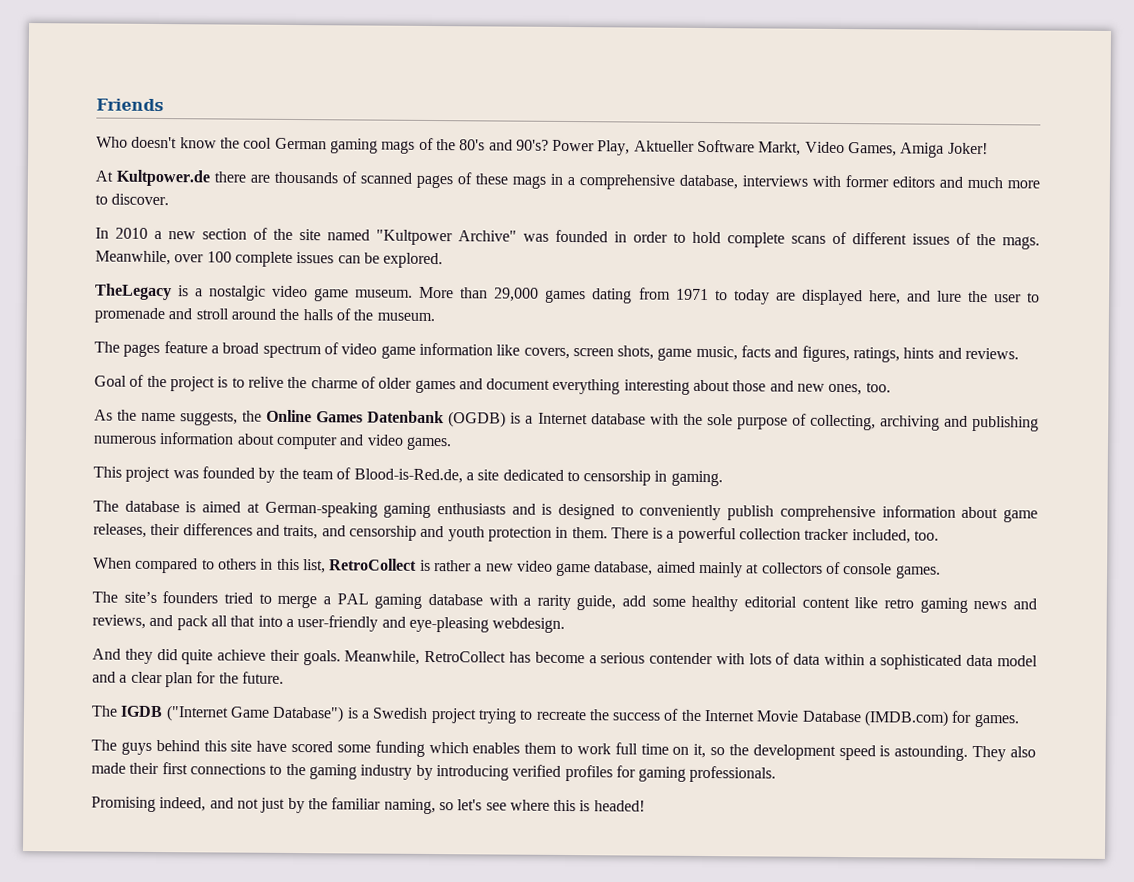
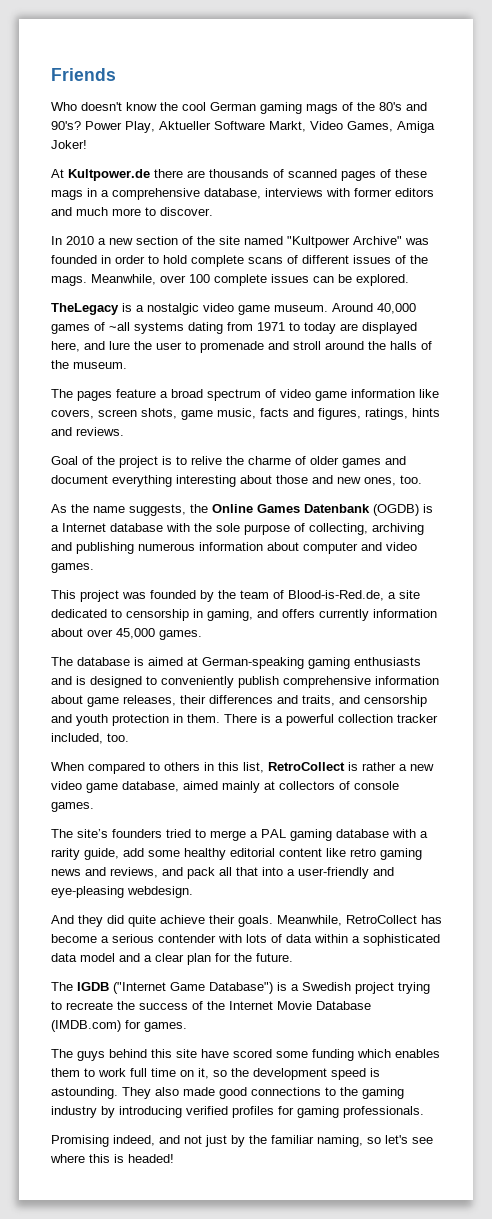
- More than 29,000 games dating from 1971 to today are displayed here, and lure the user to promenade and stroll around the halls of the museum.
+ Around 40,000 games of ~all systems dating from 1971 to today are displayed here, and lure the user to promenade and stroll around the halls of the museum.
- This project was founded by the team of Blood-is-Red.de, a site dedicated to censorship in gaming.
+ This project was founded by the team of Blood-is-Red.de, a site dedicated to censorship in gaming, and offers currently information about over 45,000 games.
- They also made their first connections to the gaming industry by introducing verified profiles for gaming professionals.
+ They also made good connections to the gaming industry by introducing verified profiles for gaming professionals.

